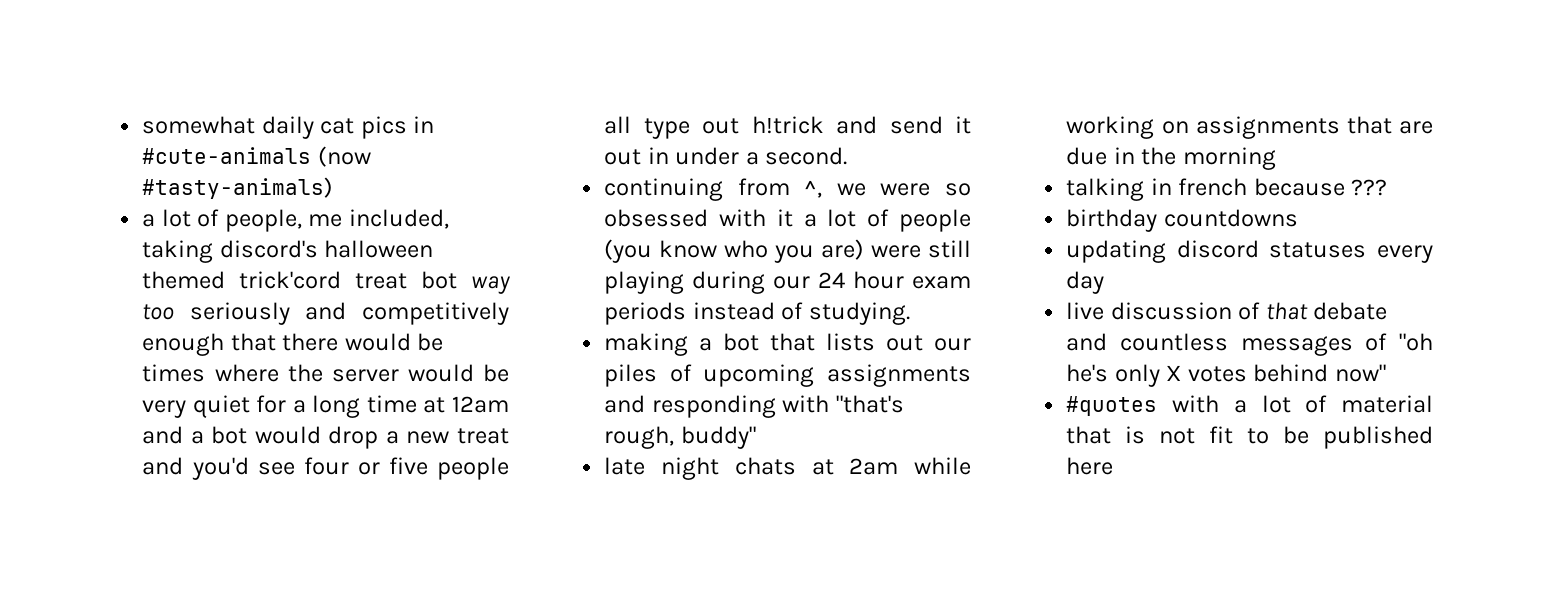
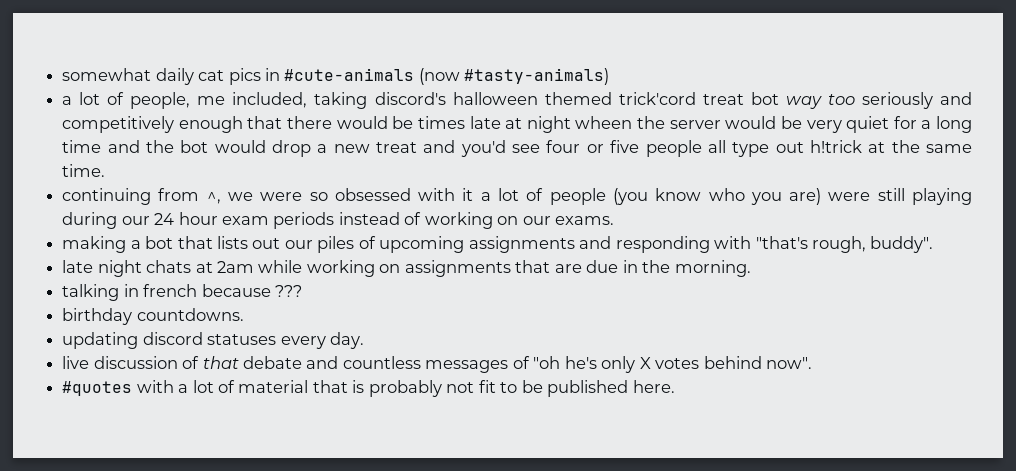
- a lot of people, me included, taking discord's halloween themed trick'cord treat bot way too seriously and competitively enough that there would be times where the server would be very quiet for a long time at 12am and a bot would drop a new treat and you'd see four or five people all type out h!trick and send it out in under a second.
+ a lot of people, me included, taking discord's halloween themed trick'cord treat bot way too seriously and competitively enough that there would be times late at night wheen the server would be very quiet for a long time and the bot would drop a new treat and you'd see four or five people all type out h!trick at the same time.
- continuing from ^, we were so obsessed with it a lot of people (you know who you are) were still playing during our 24 hour exam periods instead of studying.
+ continuing from ^, we were so obsessed with it a lot of people (you know who you are) were still playing during our 24 hour exam periods instead of working on our exams.
- making a bot that lists out our piles of upcoming assignments and responding with "that's rough, buddy"
+ making a bot that lists out our piles of upcoming assignments and responding with "that's rough, buddy".
- late night chats at 2am while working on assignments that are due in the morning
+ late night chats at 2am while working on assignments that are due in the morning.
- birthday countdowns
+ birthday countdowns.
- updating discord statuses every day
+ updating discord statuses every day.
- live discussion of that debate and countless messages of "oh he's only X votes behind now"
+ live discussion of that debate and countless messages of "oh he's only X votes behind now".
- #quotes with a lot of material that is not fit to be published here
+ #quotes with a lot of material that is probably not fit to be published here.

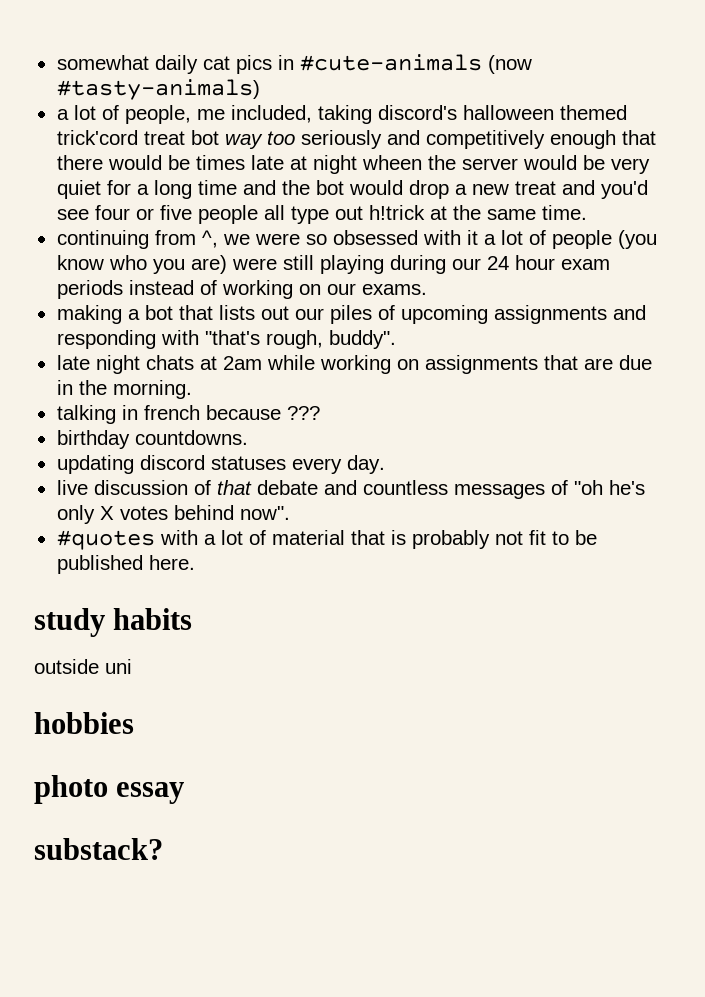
+ study habits
+ outside uni
+ hobbies
+ photo essay
+ substack?

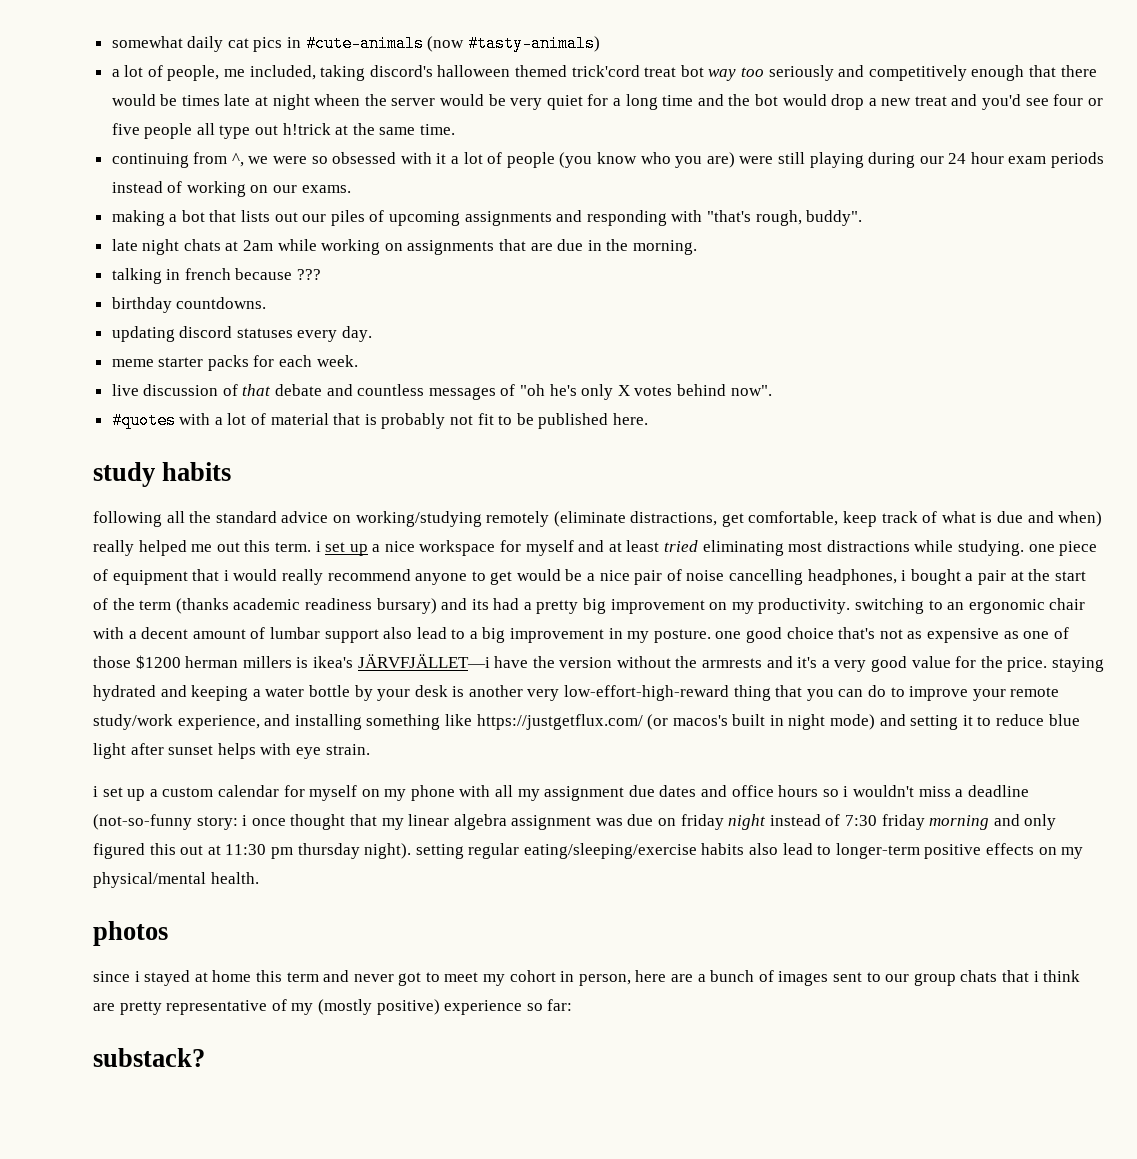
+ meme starter packs for each week.
- outside uni
- hobbies
- photo essay
+ following all the standard advice on working/studying remotely (eliminate distractions, get comfortable, keep track of what is due and when) really helped me out this term. i set up a nice workspace for myself and at least tried eliminating most distractions while studying. one piece of equipment that i would really recommend anyone to get would be a nice pair of noise cancelling headphones, i bought a pair at the start of the term (thanks academic readiness bursary) and its had a pretty big improvement on my productivity. switching to an ergonomic chair with a decent amount of lumbar support also lead to a big improvement in my posture. one good choice that's not as expensive as one of those $1200 herman millers is ikea's JÄRVFJÄLLET—i have the version without the armrests and it's a very good value for the price. staying hydrated and keeping a water bottle by your desk is another very low-effort-high-reward thing that you can do to improve your remote study/work experience, and installing something like https://justgetflux.com/ (or macos's built in night mode) and setting it to reduce blue light after sunset helps with eye strain.
+ i set up a custom calendar for myself on my phone with all my assignment due dates and office hours so i wouldn't miss a deadline (not-so-funny story: i once thought that my linear algebra assignment was due on friday night instead of 7:30 friday morning and only figured this out at 11:30 pm thursday night). setting regular eating/sleeping/exercise habits also lead to longer-term positive effects on my physical/mental health.
+ photos
+ since i stayed at home this term and never got to meet my cohort in person, here are a bunch of images sent to our group chats that i think are pretty representative of my (mostly positive) experience so far:

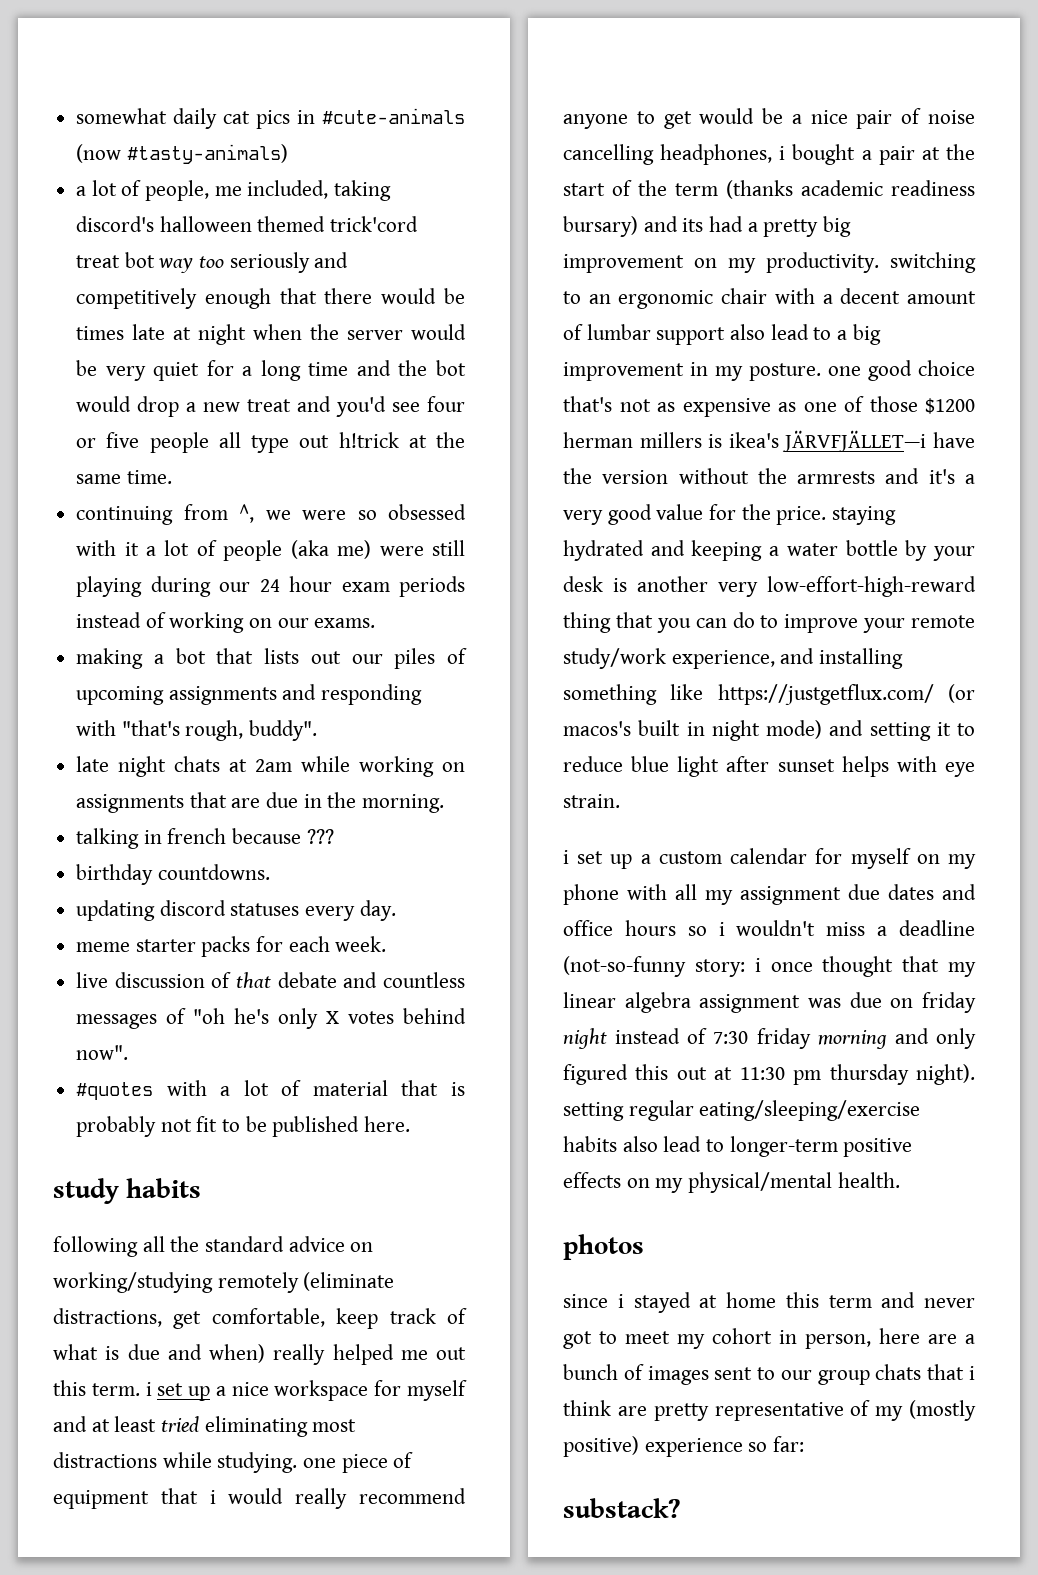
- a lot of people, me included, taking discord's halloween themed trick'cord treat bot way too seriously and competitively enough that there would be times late at night wheen the server would be very quiet for a long time and the bot would drop a new treat and you'd see four or five people all type out h!trick at the same time.
+ a lot of people, me included, taking discord's halloween themed trick'cord treat bot way too seriously and competitively enough that there would be times late at night when the server would be very quiet for a long time and the bot would drop a new treat and you'd see four or five people all type out h!trick at the same time.
- continuing from ^, we were so obsessed with it a lot of people (you know who you are) were still playing during our 24 hour exam periods instead of working on our exams.
+ continuing from ^, we were so obsessed with it a lot of people (aka me) were still playing during our 24 hour exam periods instead of working on our exams.

